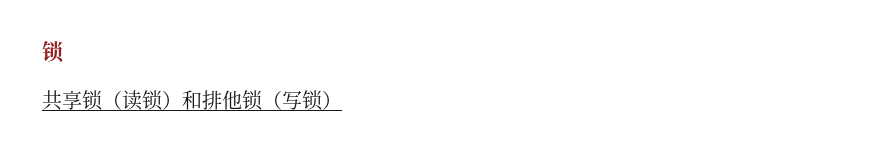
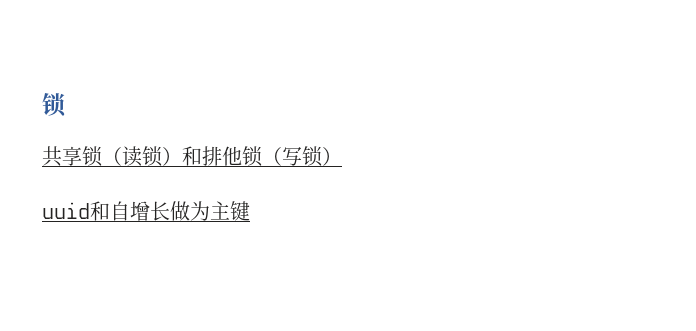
+ uuid和自增长做为主键

